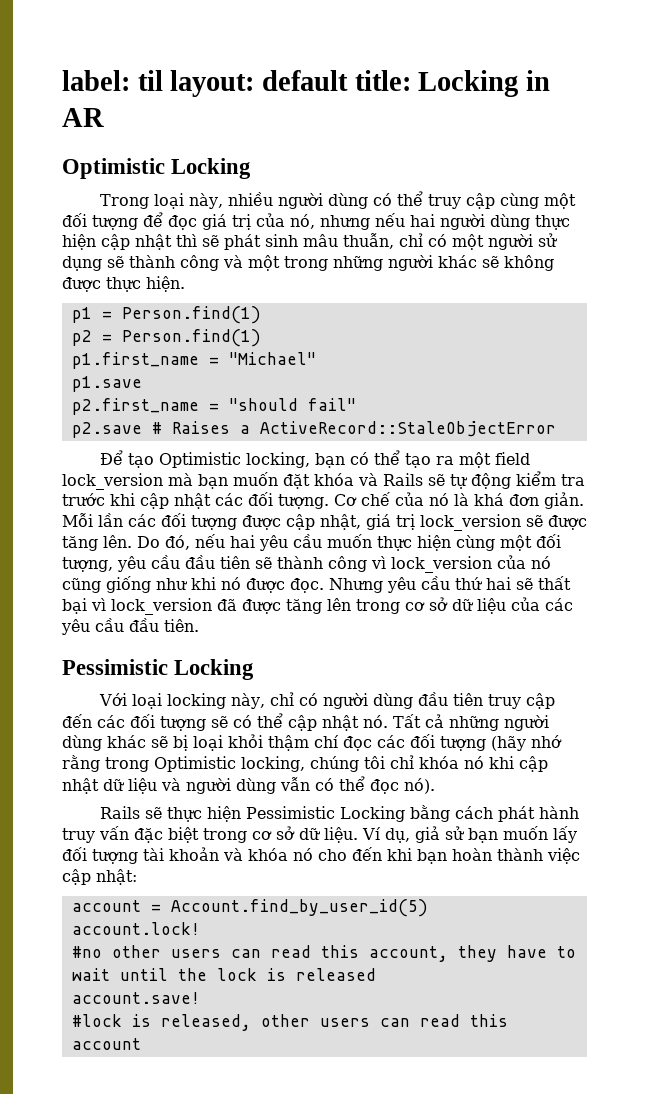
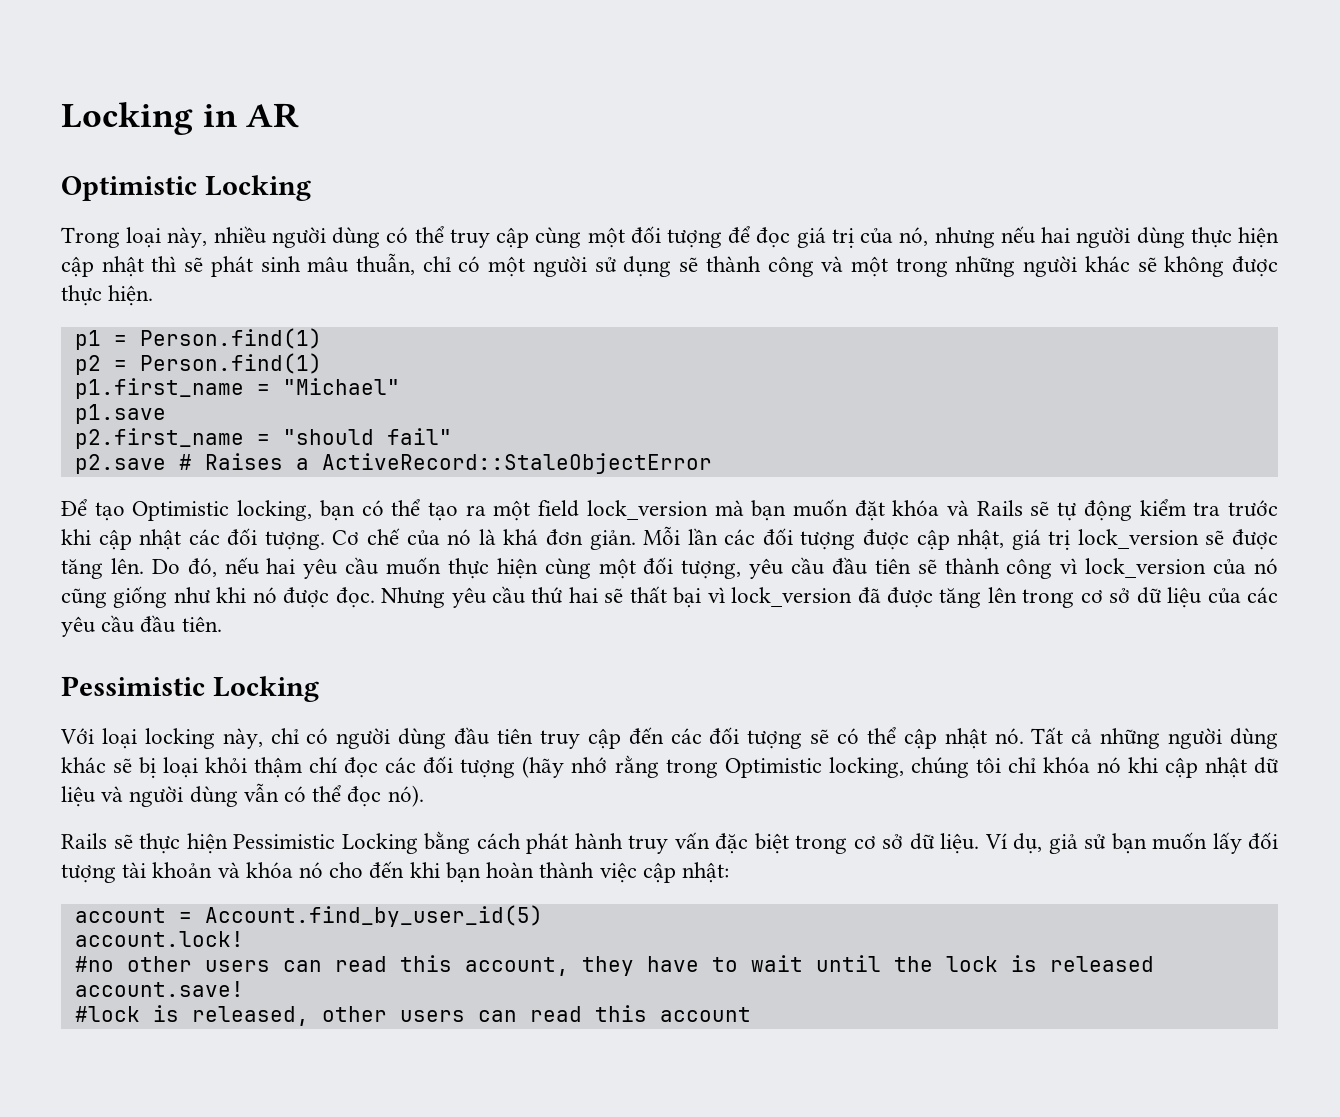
- label: til layout: default title: Locking in AR
+ Locking in AR

